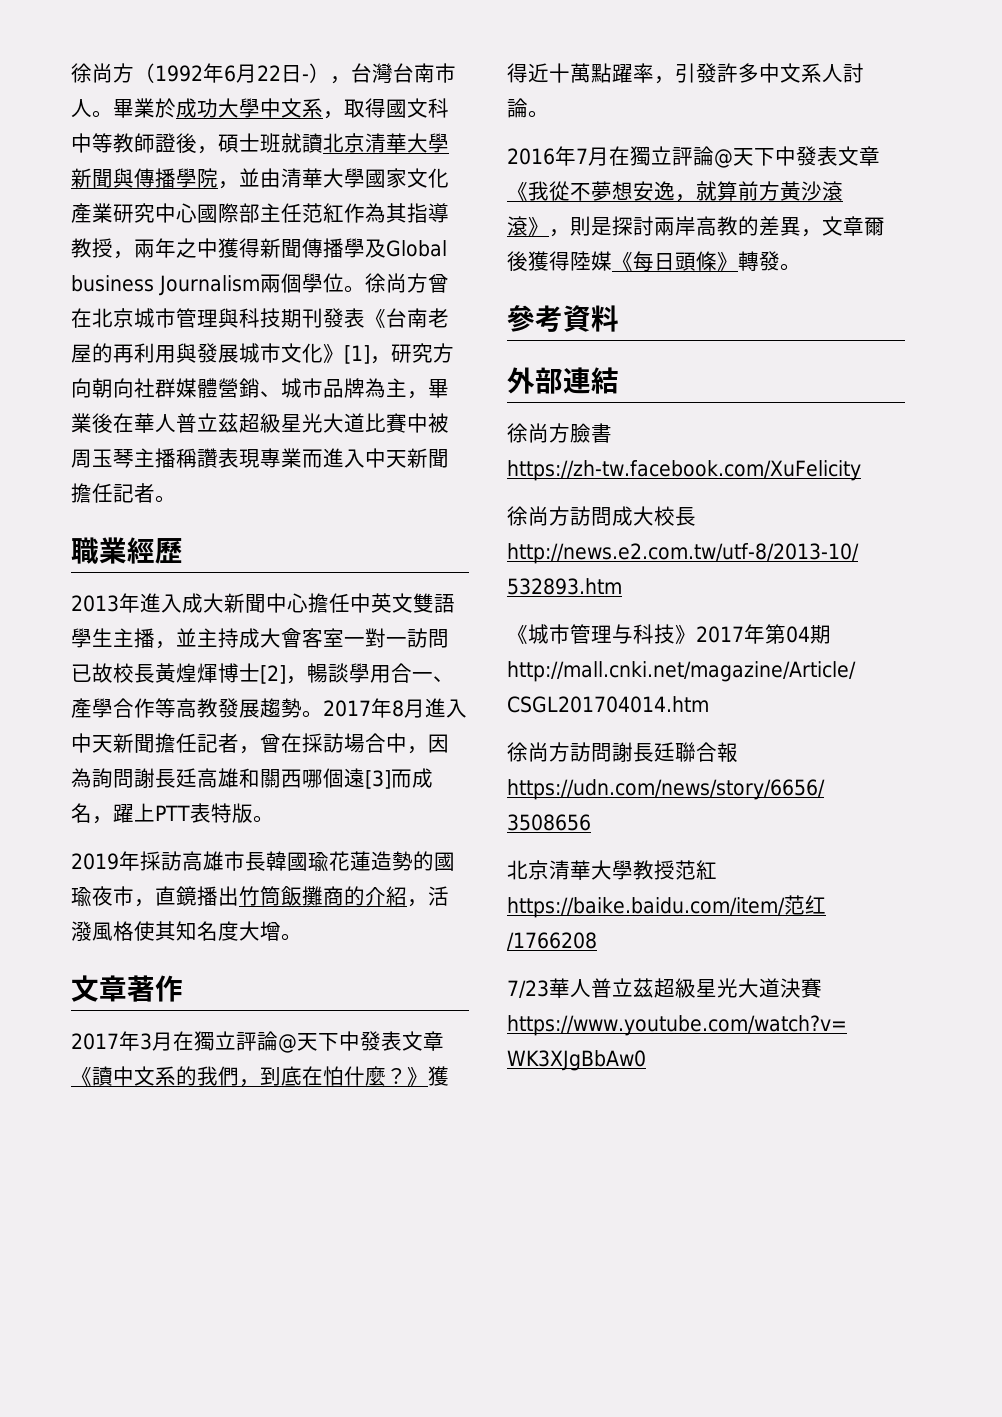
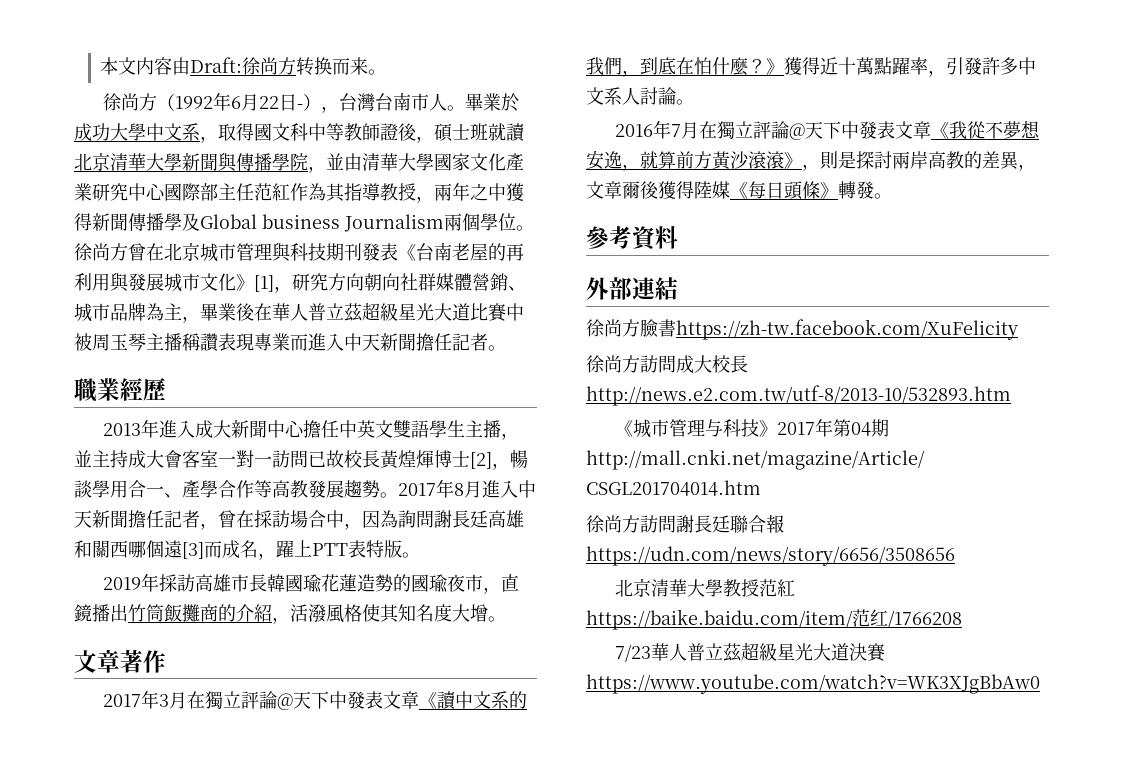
+ 本文内容由Draft:徐尚方转换而来。

